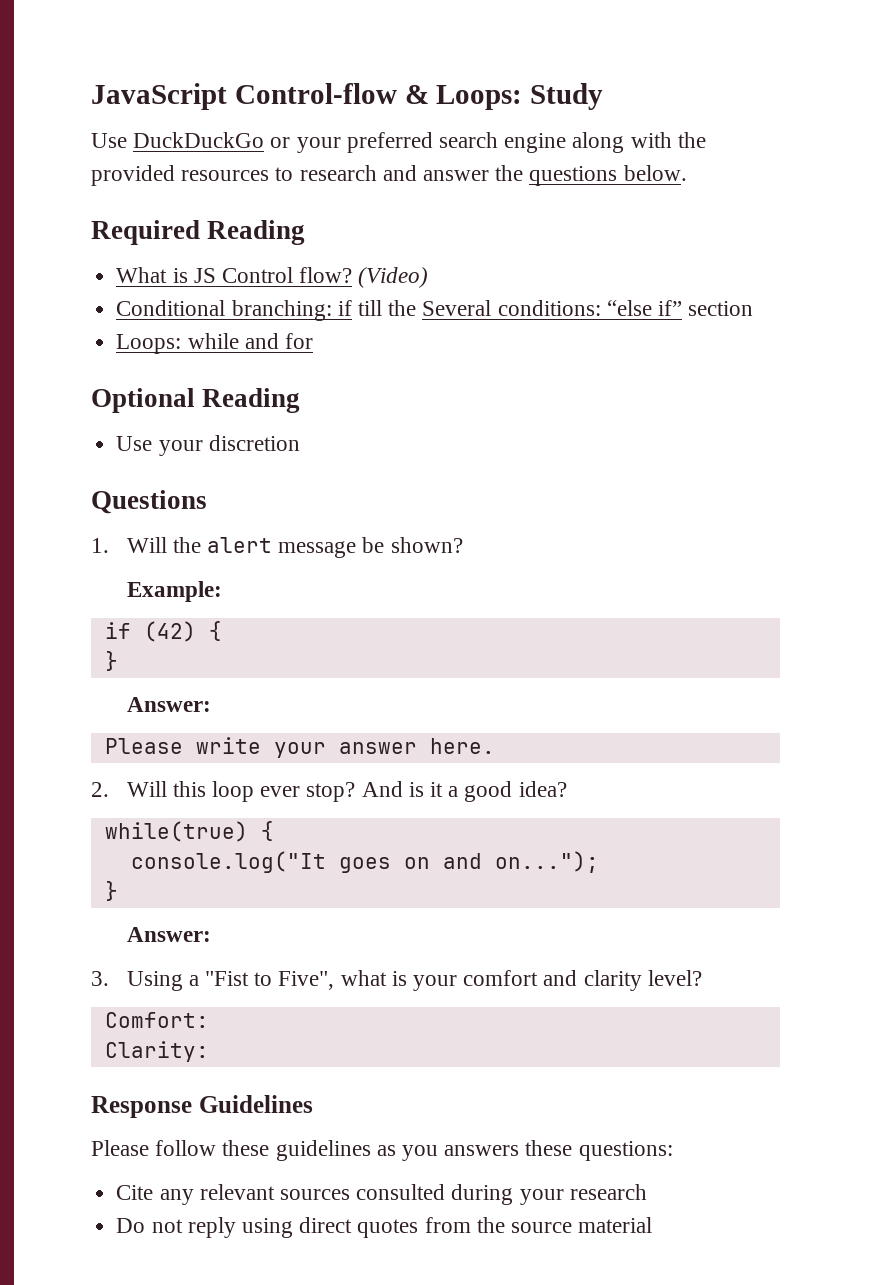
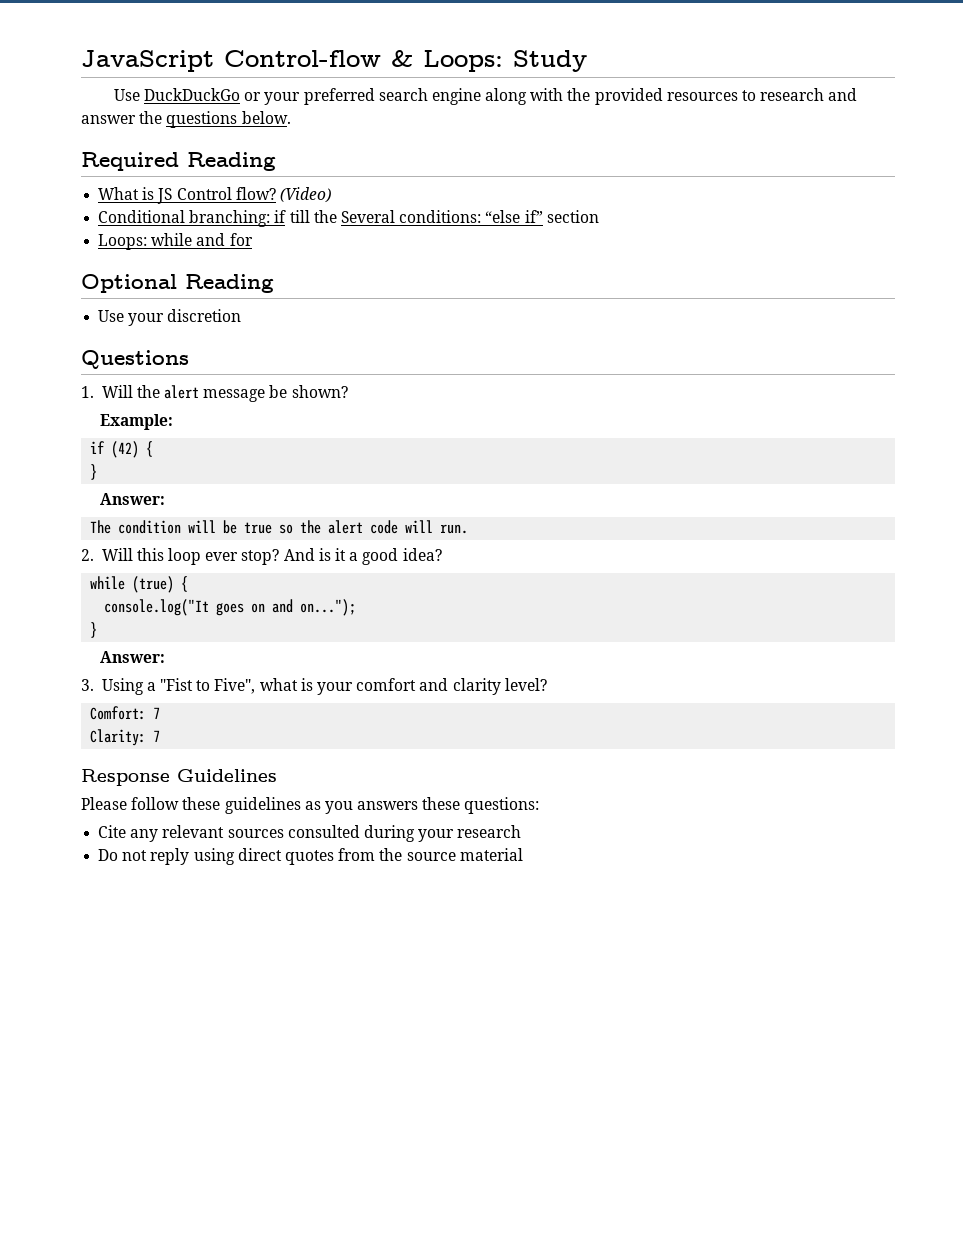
- Please write your answer here.
+ The condition will be true so the alert code will run.
- while(true) {
+ while (true) {
- Comfort:
+ Comfort: 7
- Clarity:
+ Clarity: 7

